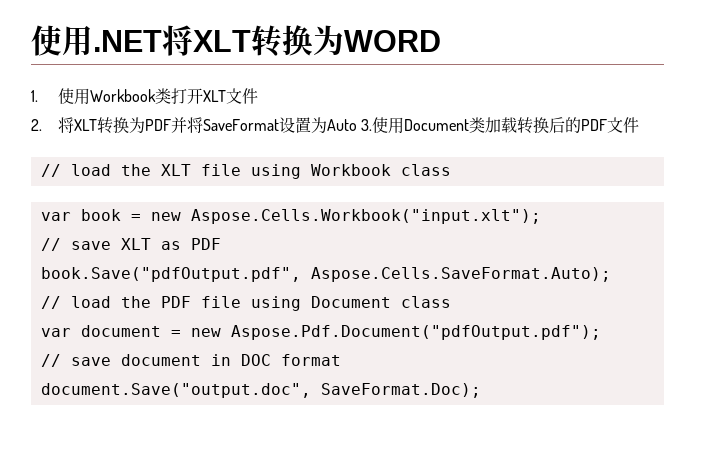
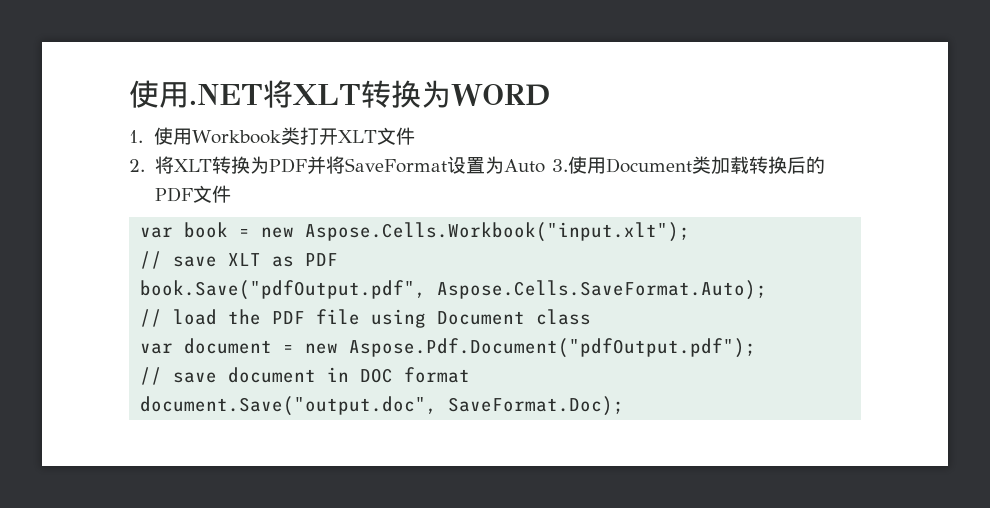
- // load the XLT file using Workbook class

